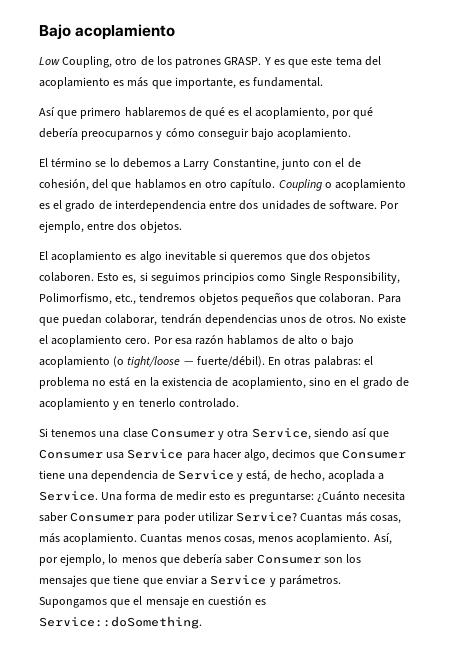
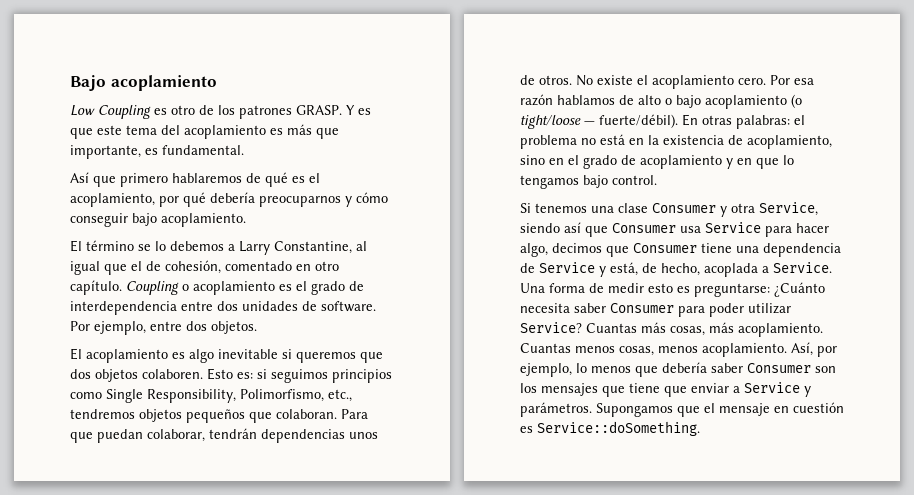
- Low Coupling, otro de los patrones GRASP.
+ Low Coupling es otro de los patrones GRASP.
- El término se lo debemos a Larry Constantine, junto con el de cohesión, del que hablamos en otro capítulo.
+ El término se lo debemos a Larry Constantine, al igual que el de cohesión, comentado en otro capítulo.
- Esto es, si seguimos principios como Single Responsibility, Polimorfismo, etc., tendremos objetos pequeños que colaboran.
+ Esto es: si seguimos principios como Single Responsibility, Polimorfismo, etc., tendremos objetos pequeños que colaboran.
- En otras palabras: el problema no está en la existencia de acoplamiento, sino en el grado de acoplamiento y en tenerlo controlado.
+ En otras palabras: el problema no está en la existencia de acoplamiento, sino en el grado de acoplamiento y en que lo tengamos bajo control.

